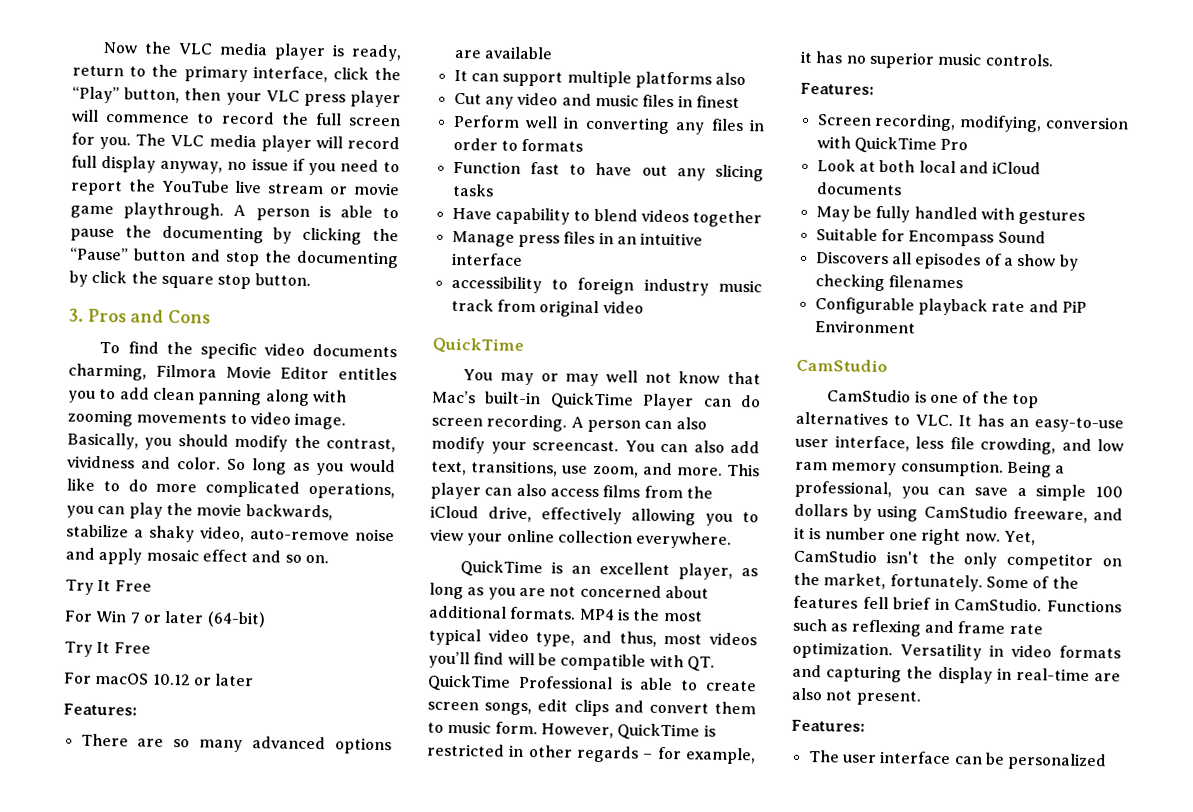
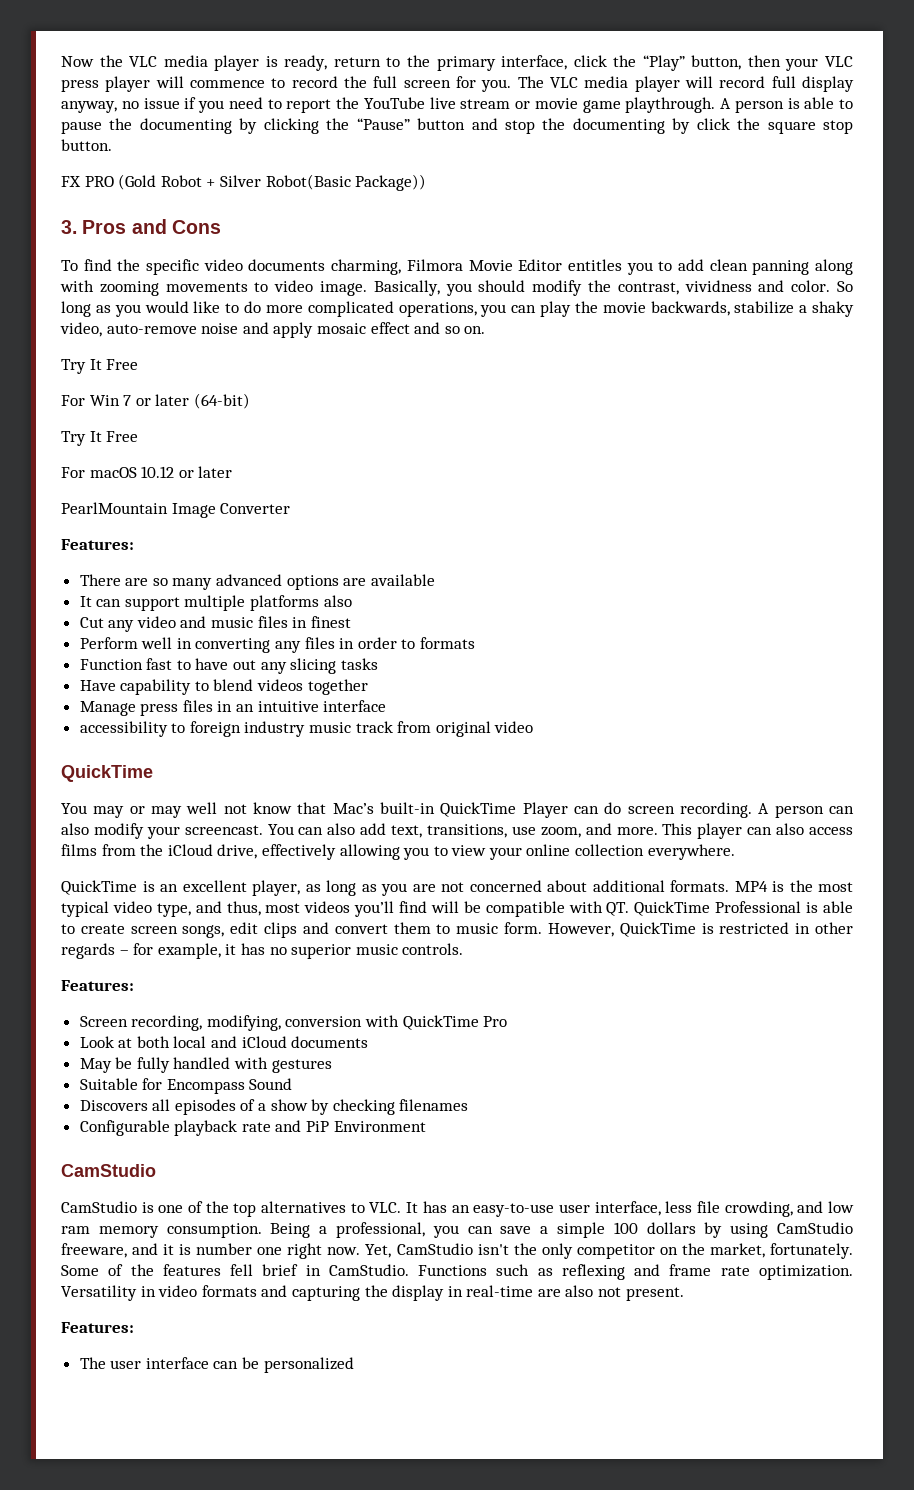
+ FX PRO (Gold Robot + Silver Robot(Basic Package))
+ PearlMountain Image Converter

